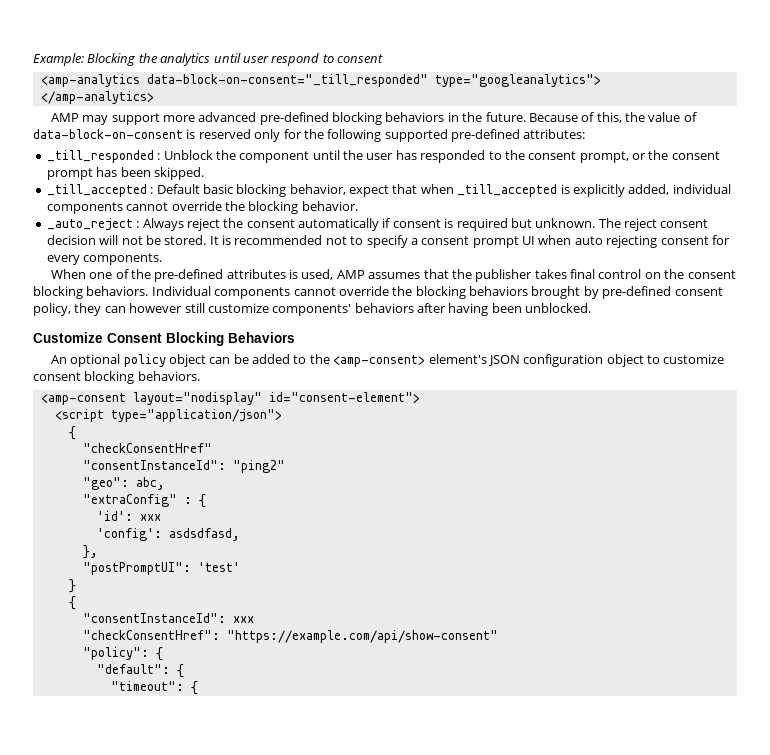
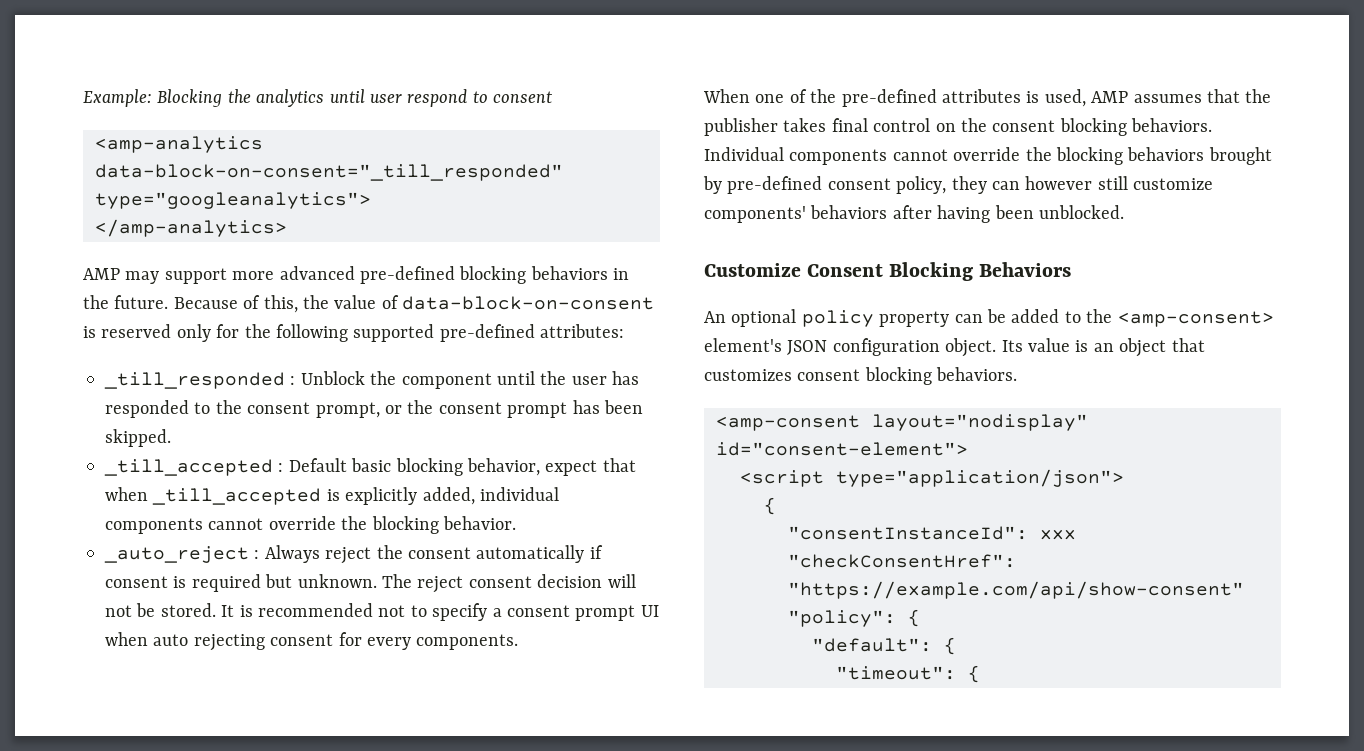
- An optional policy object can be added to the <amp-consent> element's JSON configuration object to customize consent blocking behaviors.
+ An optional policy property can be added to the <amp-consent> element's JSON configuration object. Its value is an object that customizes consent blocking behaviors.
- "checkConsentHref"
- "consentInstanceId": "ping2"
- "geo": abc,
- "extraConfig" : {
- 'id': xxx
- 'config': asdsdfasd,
- },
- "postPromptUI": 'test'
- }
- {

